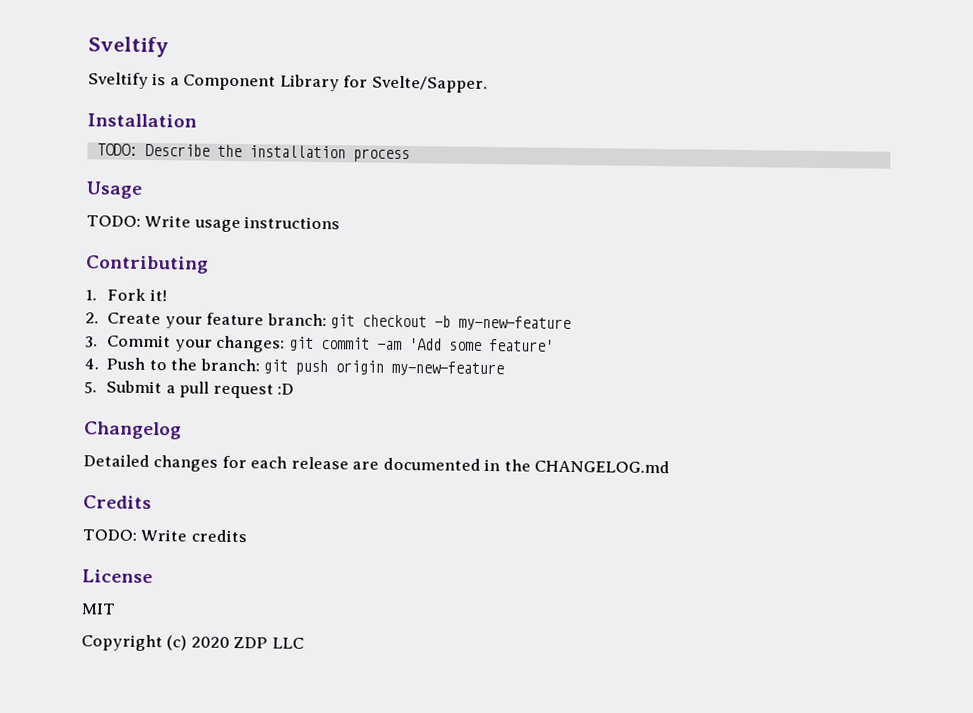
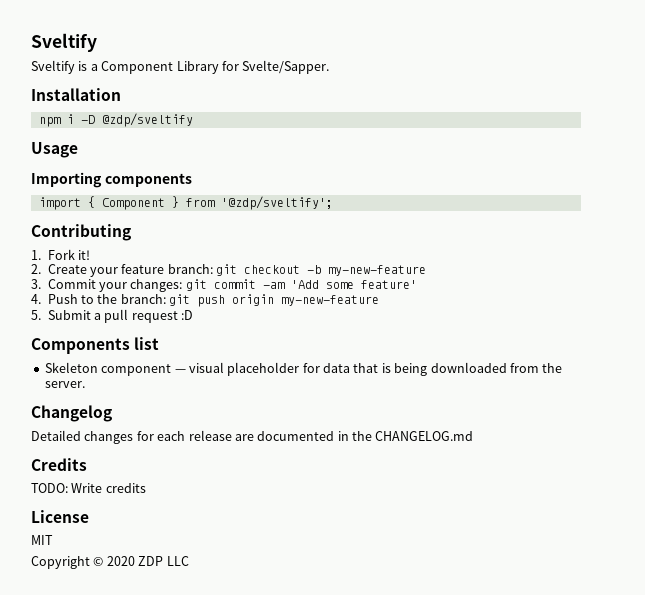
- TODO: Describe the installation process
+ npm i -D @zdp/sveltify
  Usage
- TODO: Write usage instructions
+ Importing components
+ import { Component } from '@zdp/sveltify';
+ Components list
+ Skeleton component — visual placeholder for data that is being downloaded from the server.
- Copyright (c) 2020 ZDP LLC
+ Copyright © 2020 ZDP LLC

